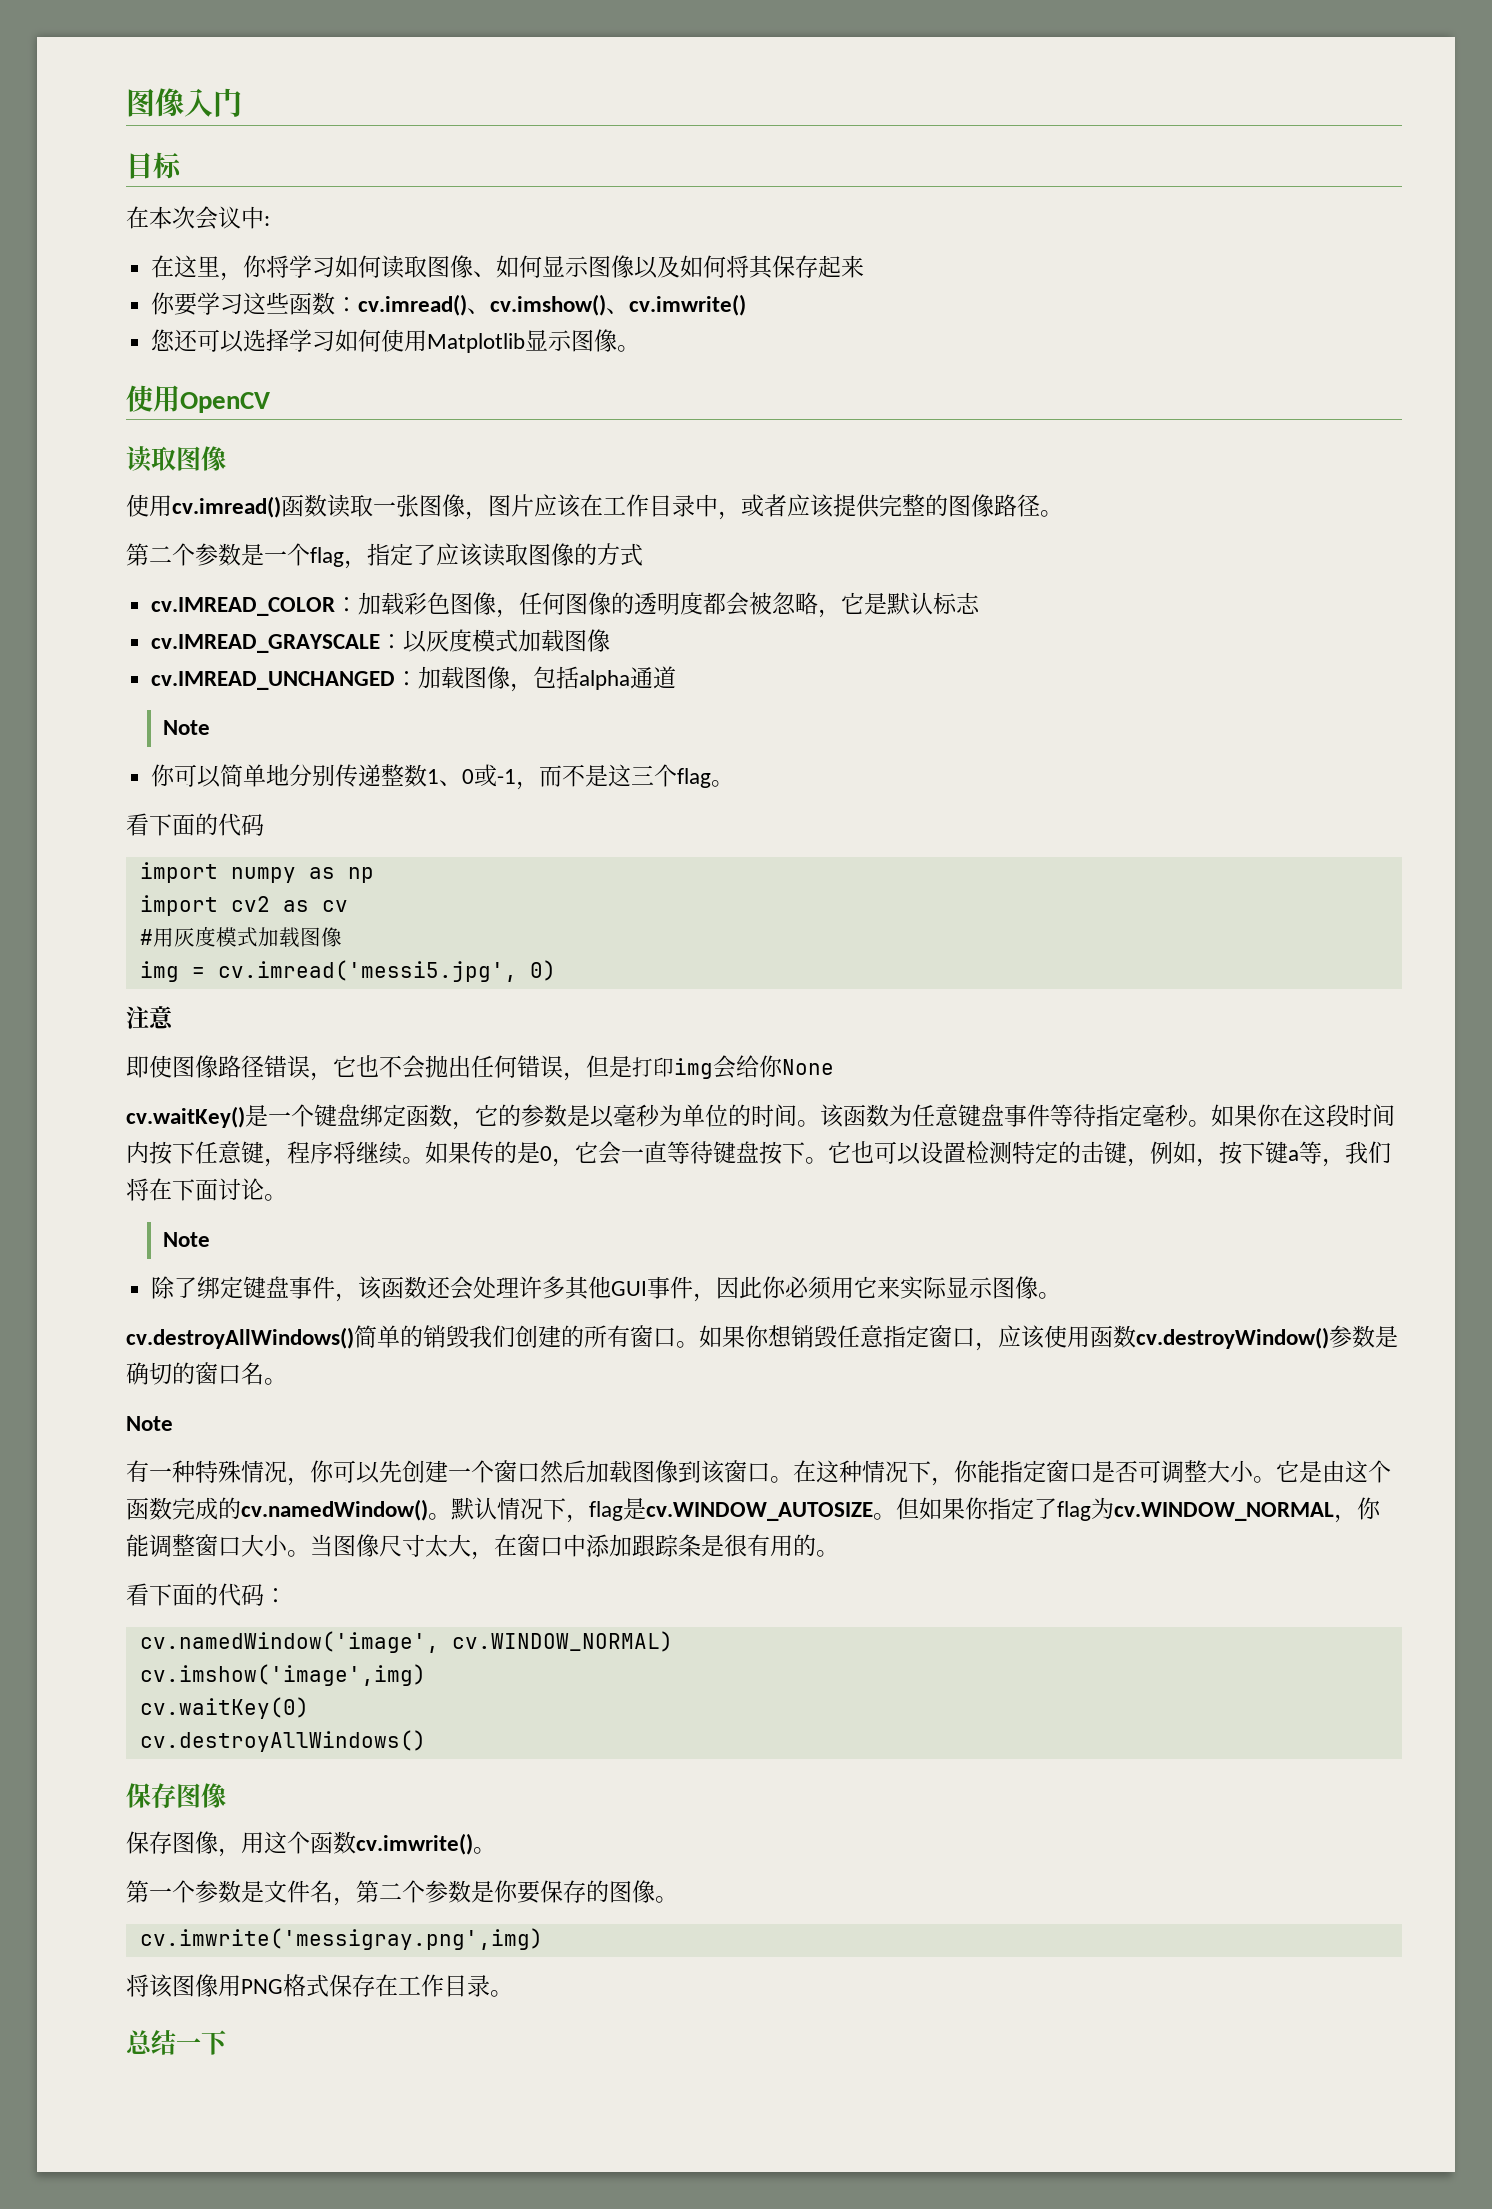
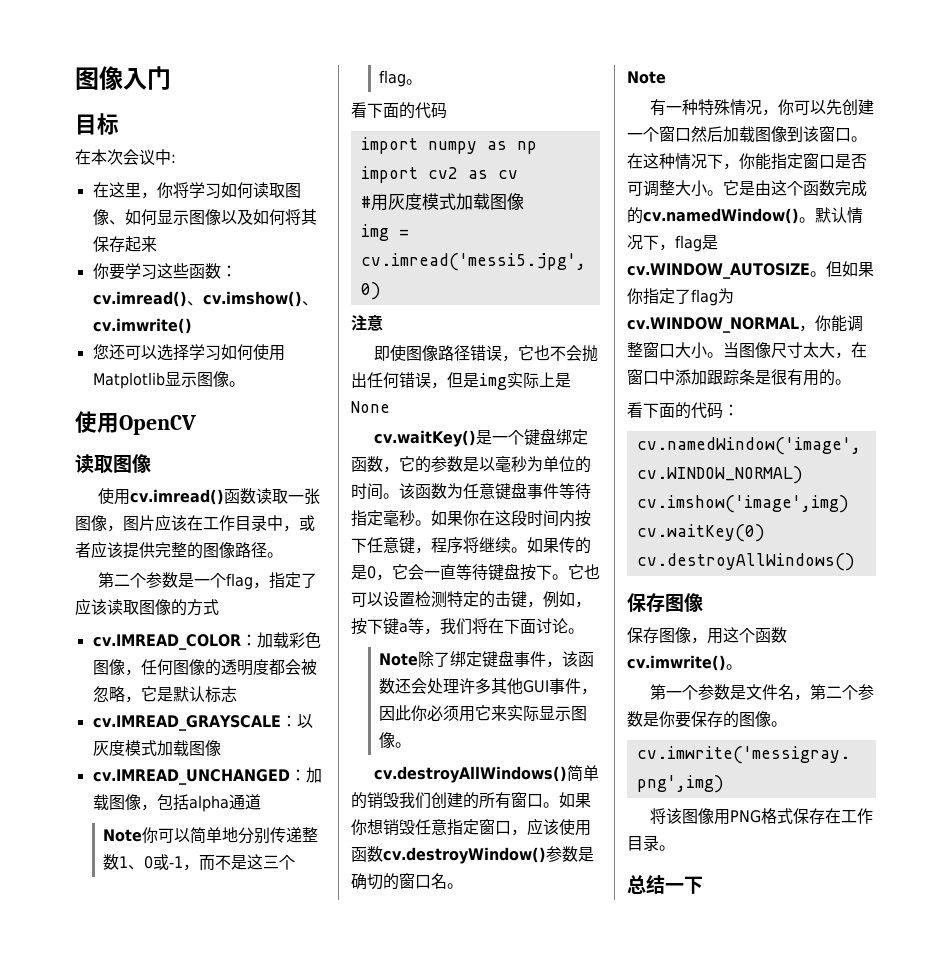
  cv.IMREAD_UNCHANGED：加载图像，包括alpha通道
- Note
- 你可以简单地分别传递整数1、0或-1，而不是这三个flag。
+ Note你可以简单地分别传递整数1、0或-1，而不是这三个flag。
- 即使图像路径错误，它也不会抛出任何错误，但是打印img会给你None
+ 即使图像路径错误，它也不会抛出任何错误，但是img实际上是None
  它也可以设置检测特定的击键，例如，按下键a等，我们将在下面讨论。
- Note
- 除了绑定键盘事件，该函数还会处理许多其他GUI事件，因此你必须用它来实际显示图像。
+ Note除了绑定键盘事件，该函数还会处理许多其他GUI事件，因此你必须用它来实际显示图像。

